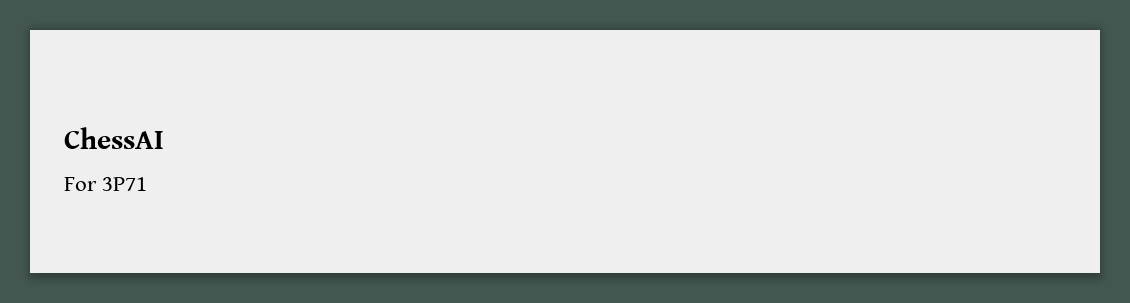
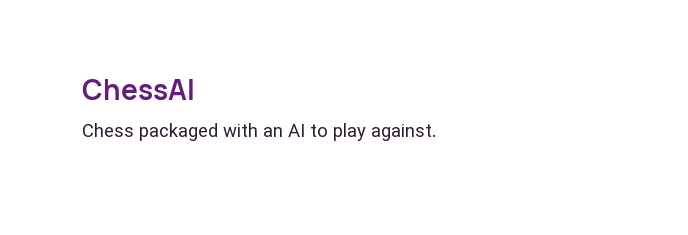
- For 3P71
+ Chess packaged with an AI to play against.

